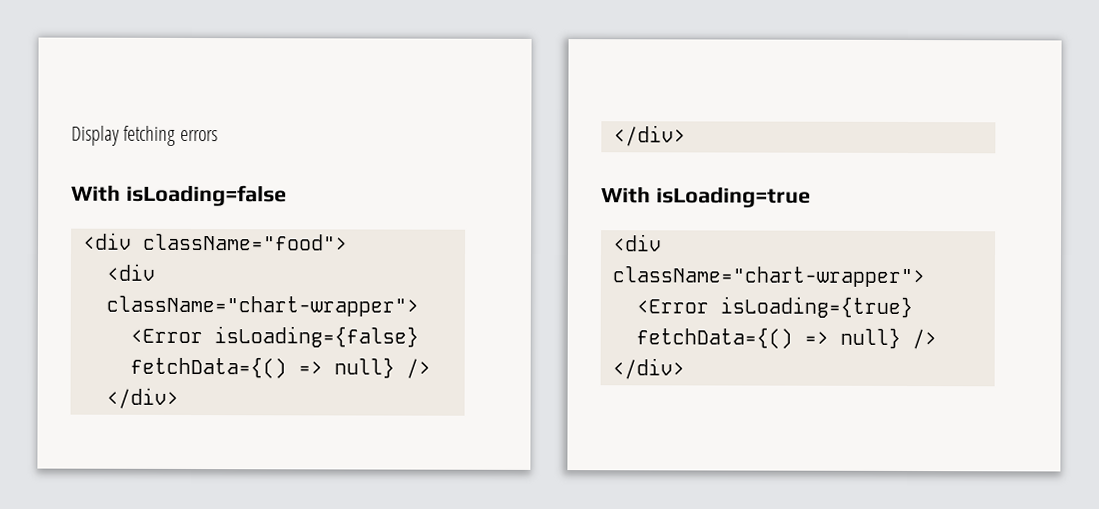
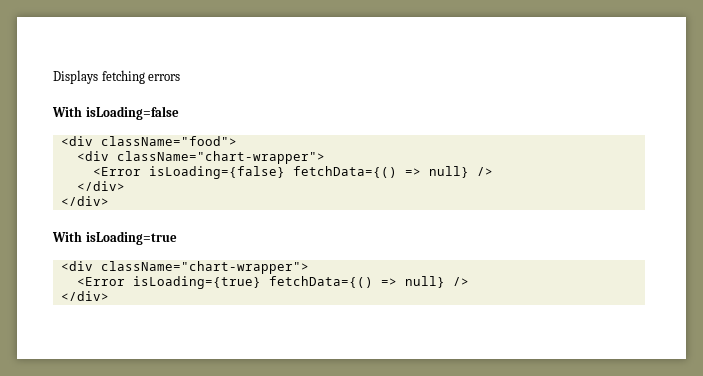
- Display fetching errors
+ Displays fetching errors

